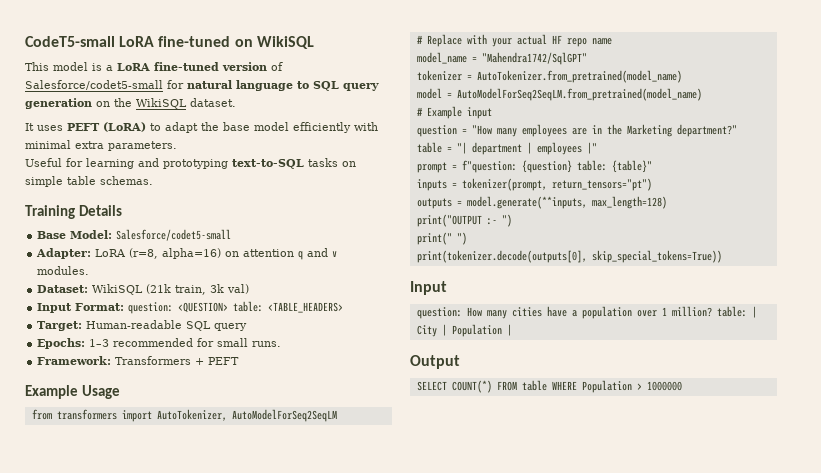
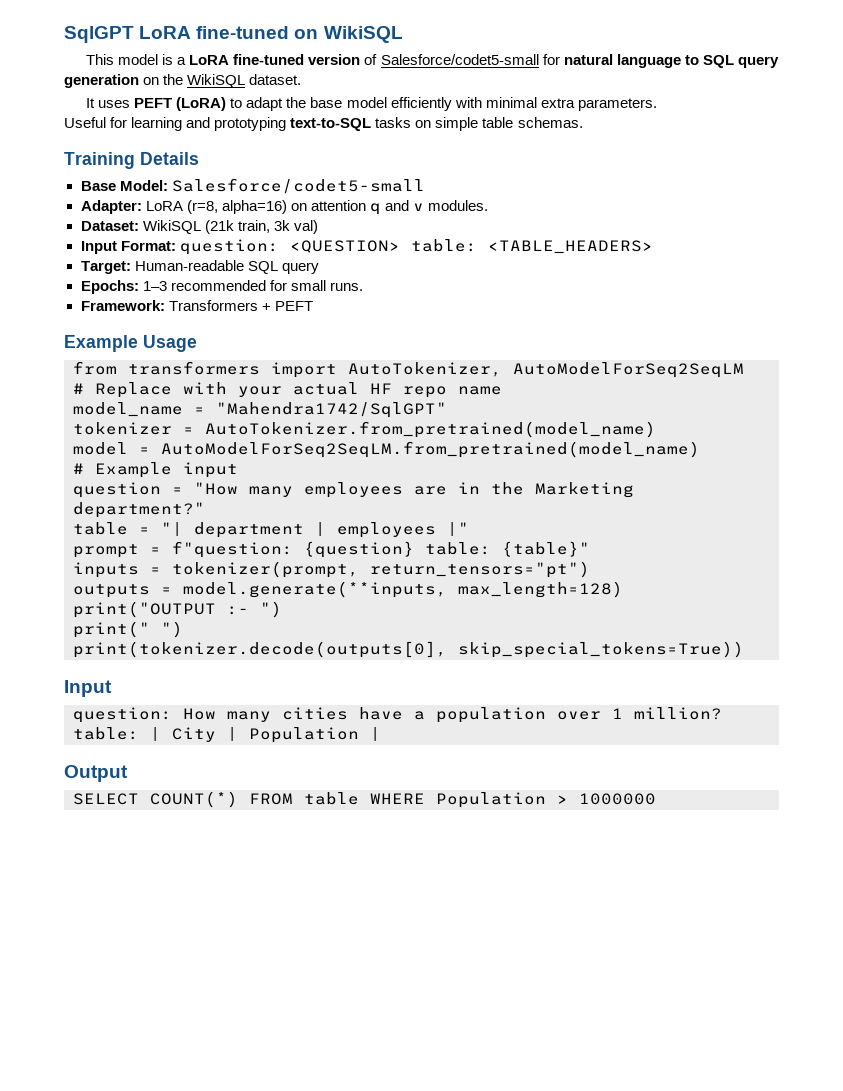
- CodeT5-small LoRA fine-tuned on WikiSQL
+ SqlGPT LoRA fine-tuned on WikiSQL

